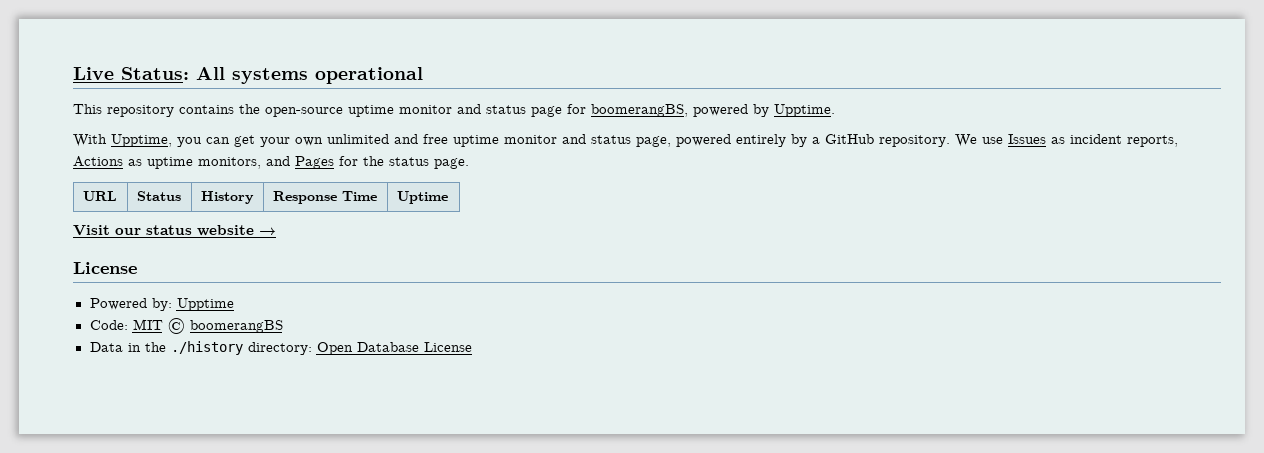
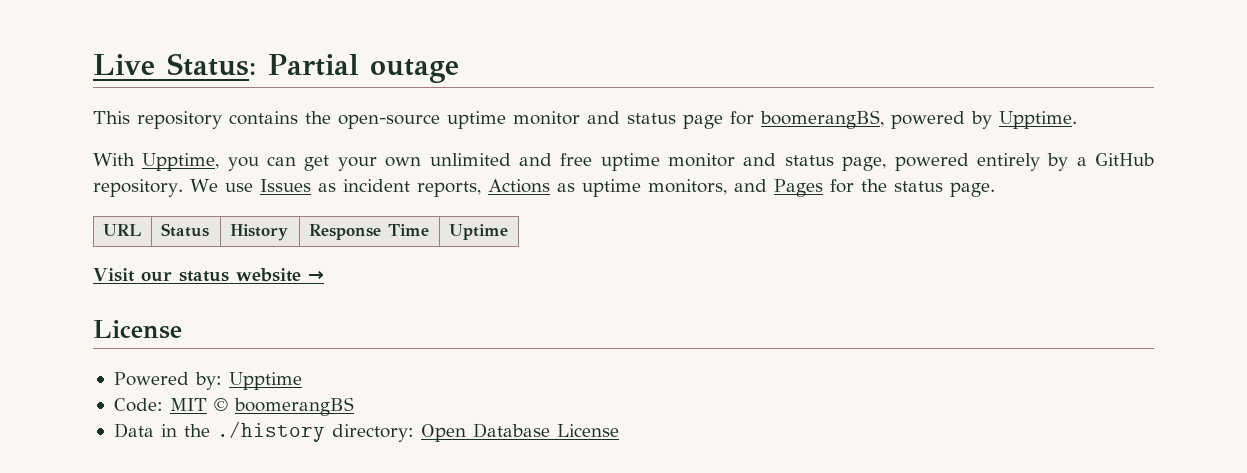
- Live Status: All systems operational
+ Live Status: Partial outage

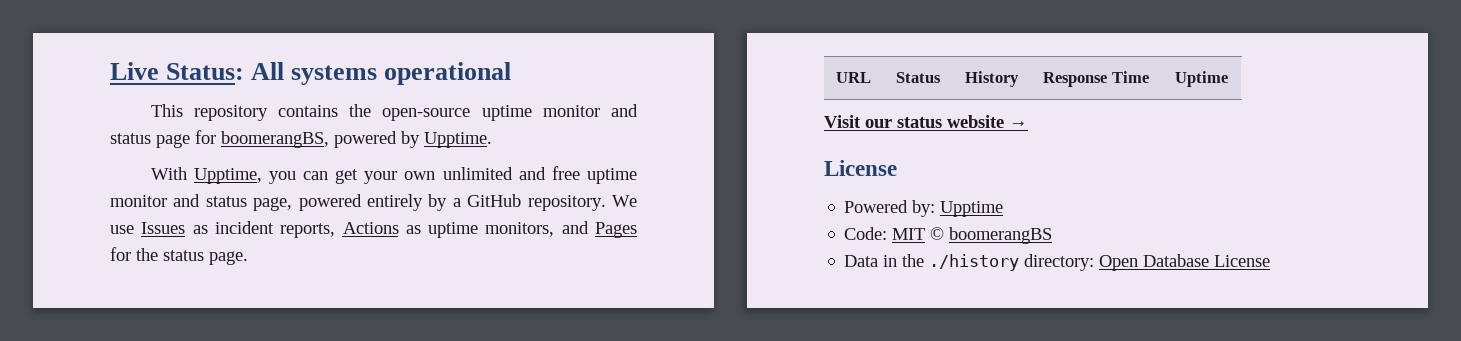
- Live Status: Partial outage
+ Live Status: All systems operational

